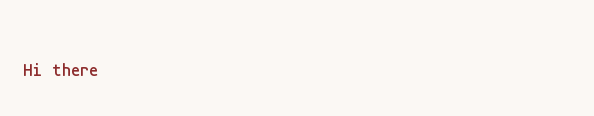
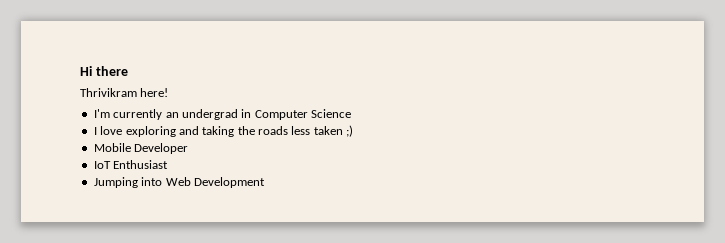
+ Thrivikram here!
+ I'm currently an undergrad in Computer Science
+ I love exploring and taking the roads less taken ;)
+ Mobile Developer
+ IoT Enthusiast
+ Jumping into Web Development

